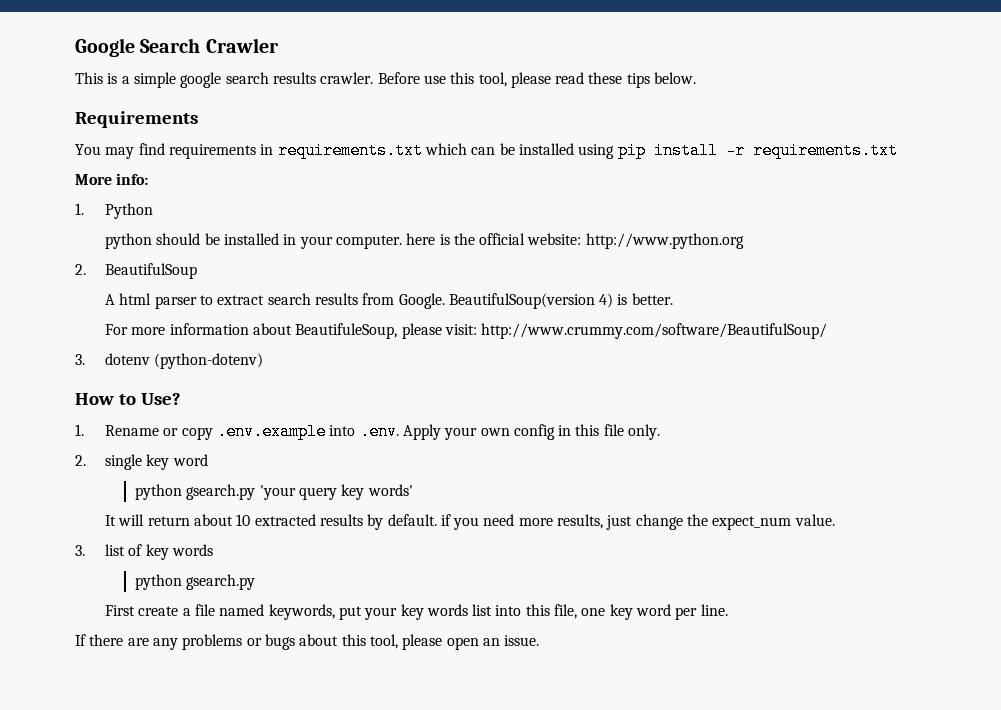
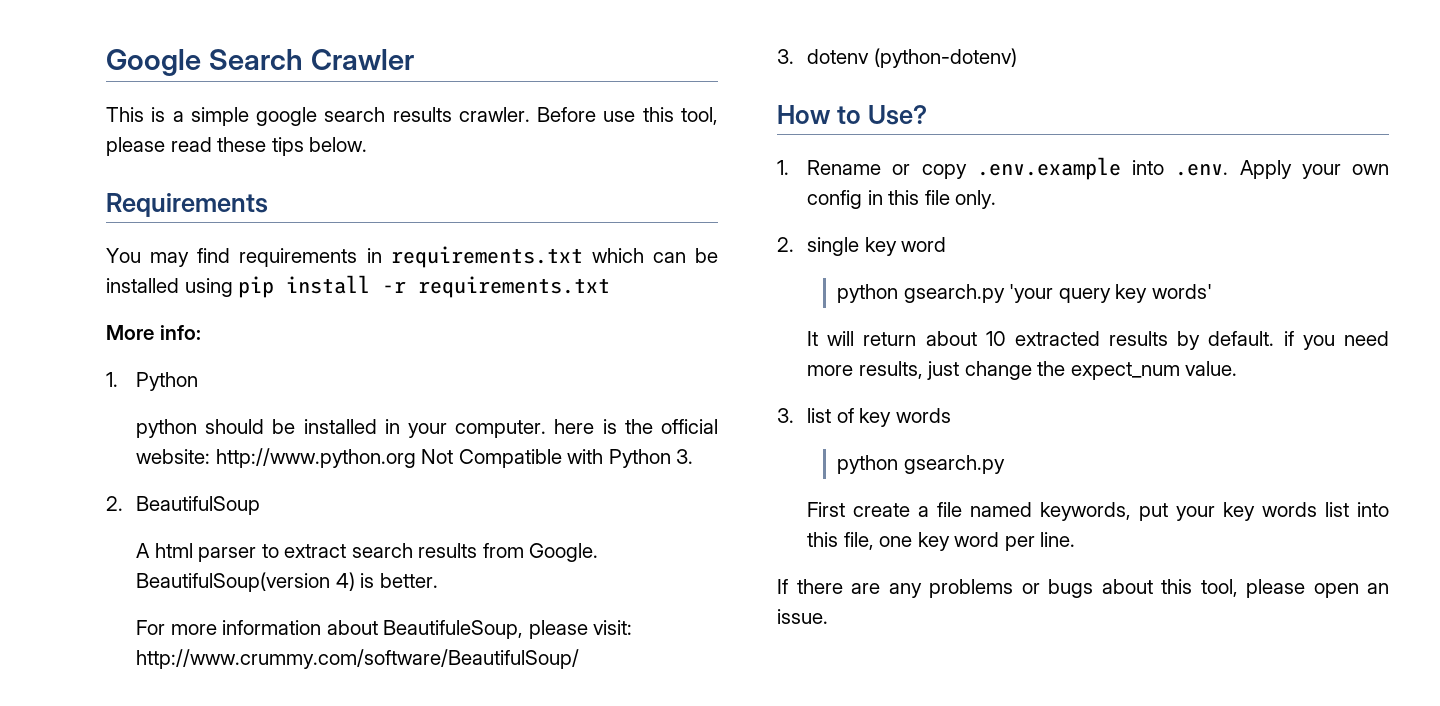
- python should be installed in your computer. here is the official website: http://www.python.org
+ python should be installed in your computer. here is the official website: http://www.python.org Not Compatible with Python 3.

